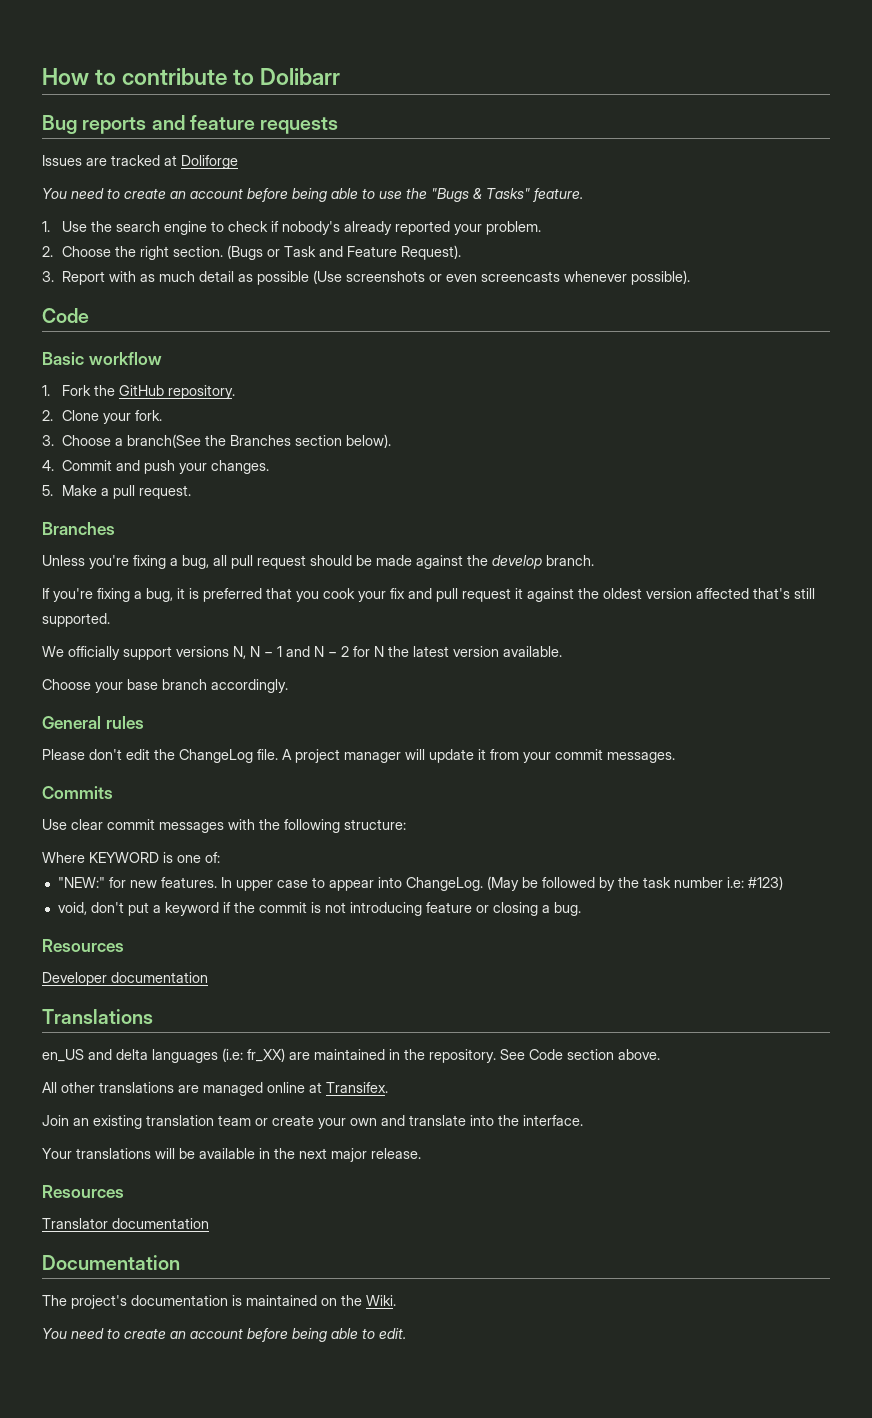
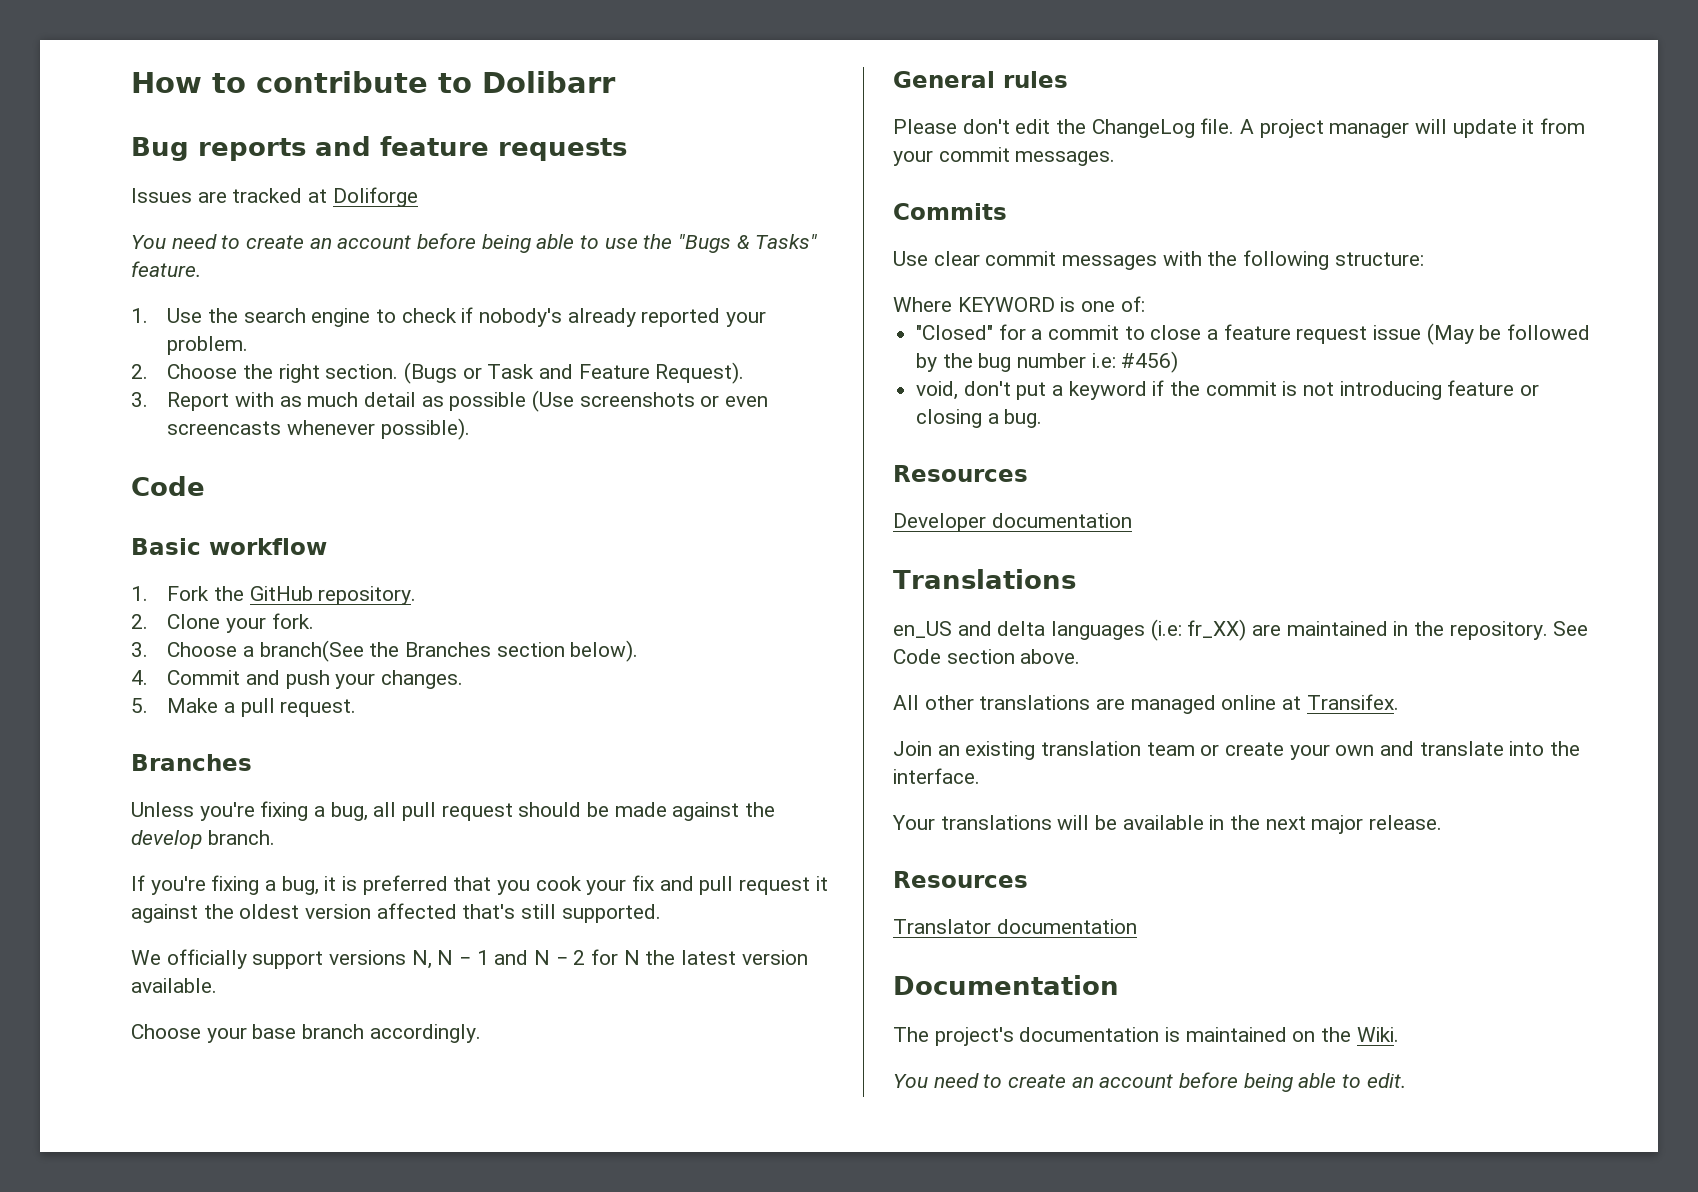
- "NEW:" for new features. In upper case to appear into ChangeLog. (May be followed by the task number i.e: #123)
+ "Closed" for a commit to close a feature request issue (May be followed by the bug number i.e: #456)

